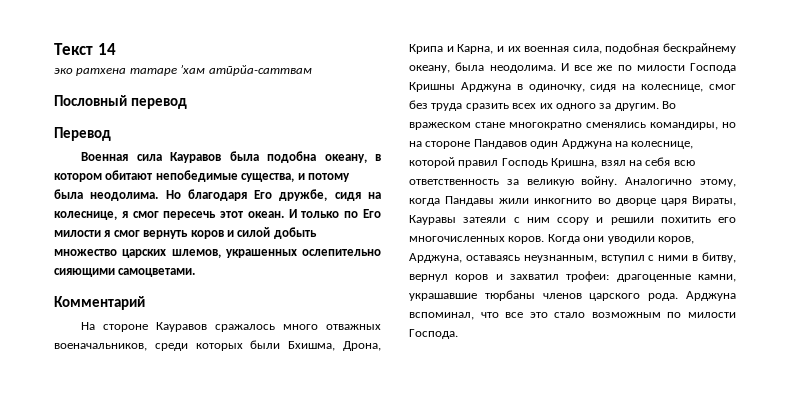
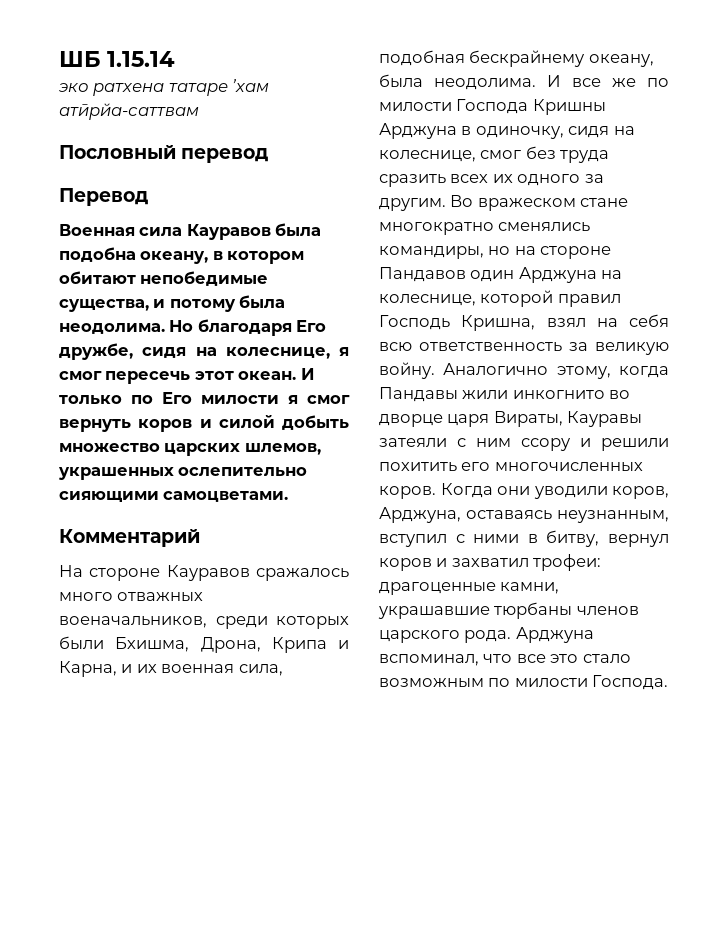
- Текст 14
+ ШБ 1.15.14

